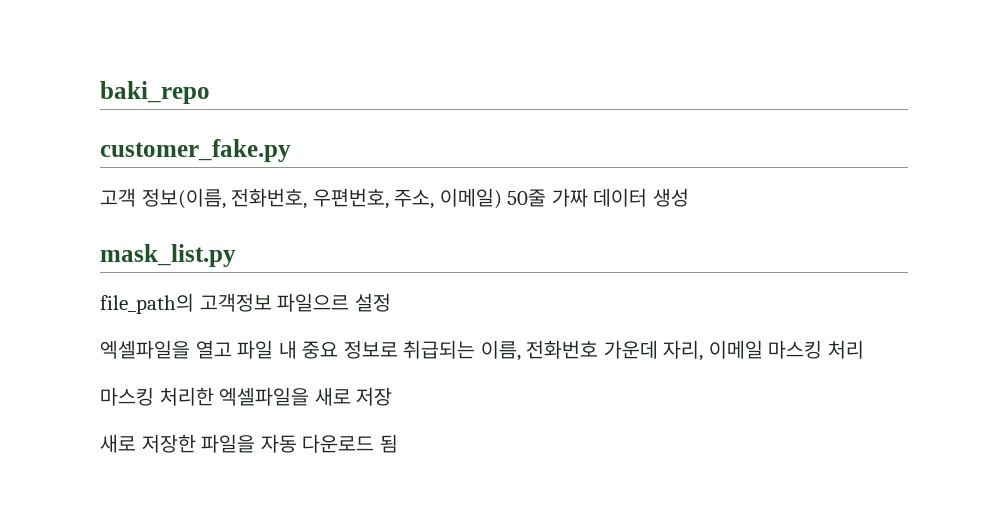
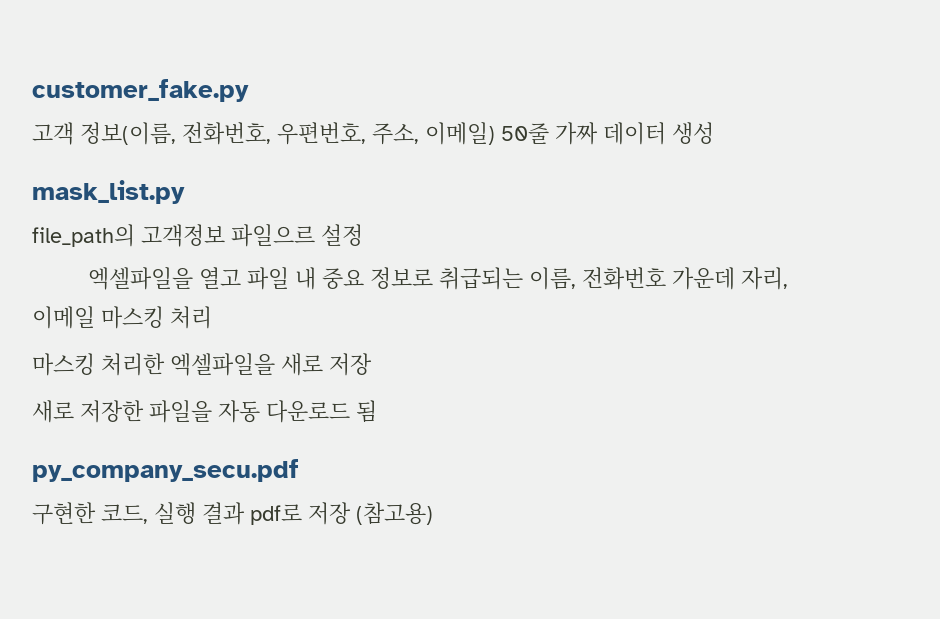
- baki_repo
+ py_company_secu.pdf
+ 구현한 코드, 실행 결과 pdf로 저장 (참고용)

